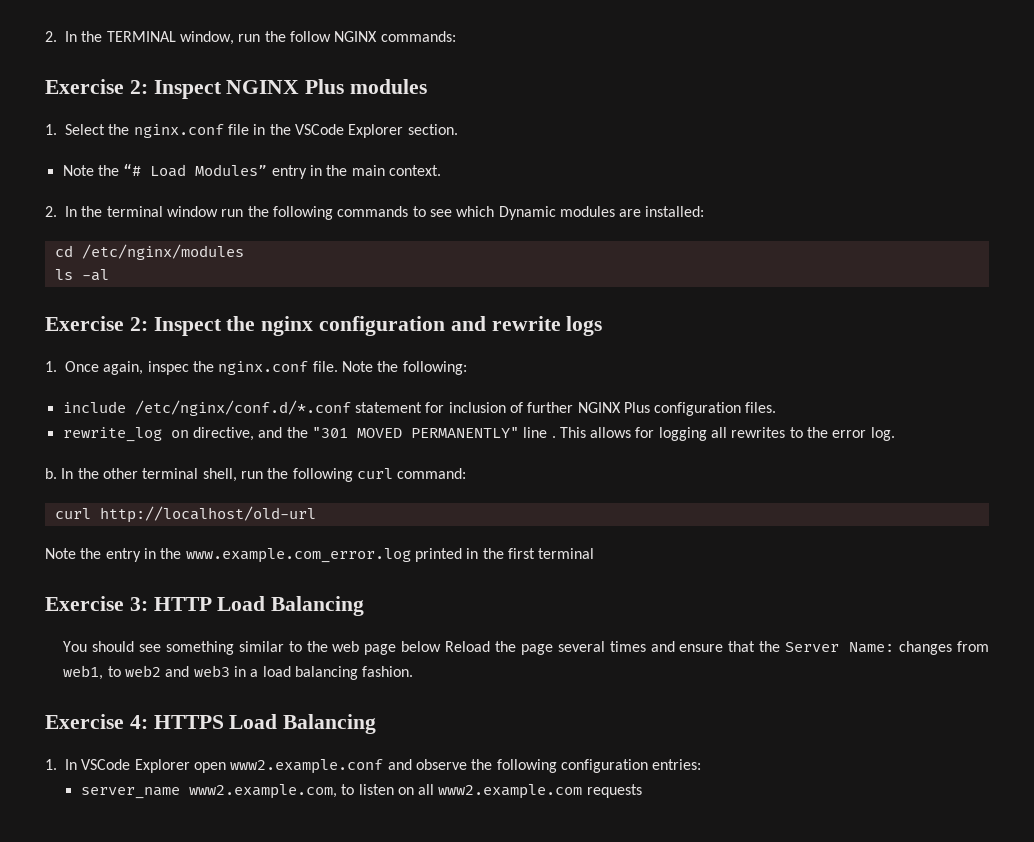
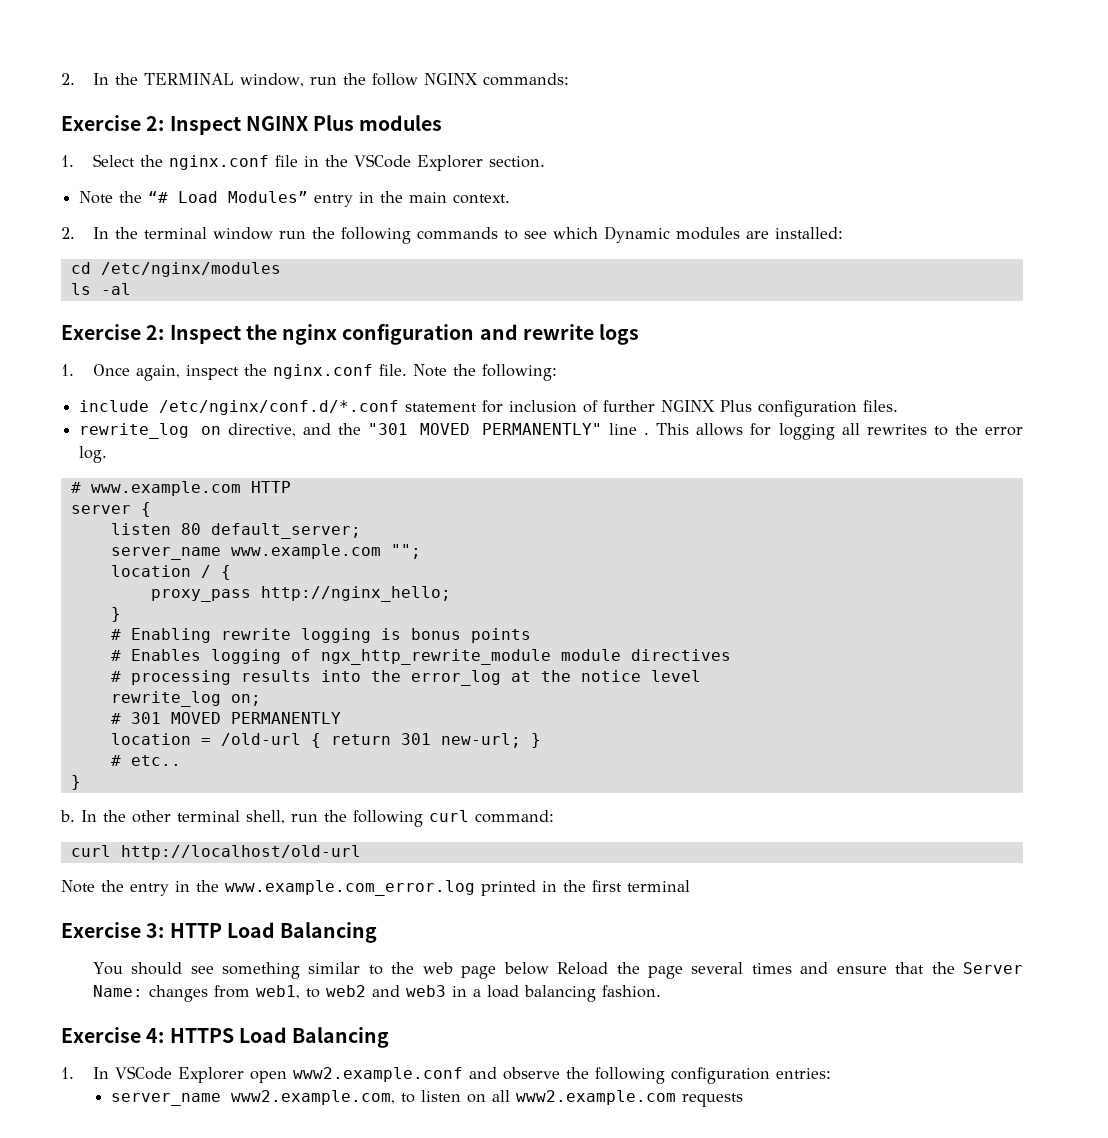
- 1. Once again, inspec the nginx.conf file.
+ 1. Once again, inspect the nginx.conf file.
+ # www.example.com HTTP
+ server {
+ listen 80 default_server;
+ server_name www.example.com "";
+ location / {
+ proxy_pass http://nginx_hello;
+ }
+ # Enabling rewrite logging is bonus points
+ # Enables logging of ngx_http_rewrite_module module directives
+ # processing results into the error_log at the notice level
+ rewrite_log on;
+ # 301 MOVED PERMANENTLY
+ location = /old-url { return 301 new-url; }
+ # etc..
+ }

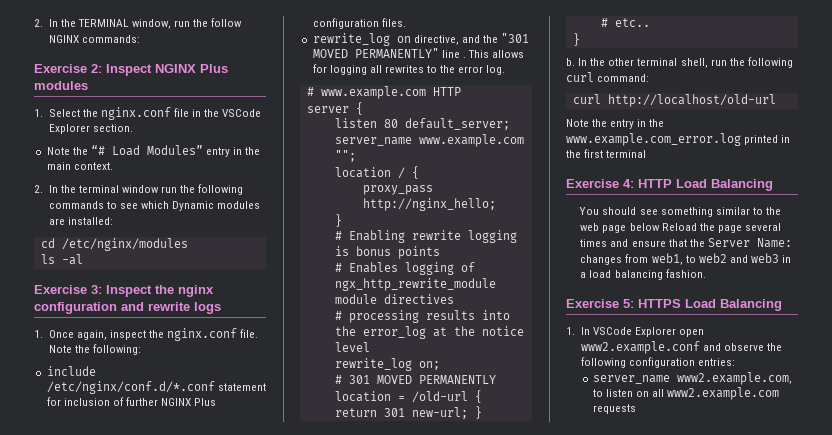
- Exercise 2: Inspect the nginx configuration and rewrite logs
+ Exercise 3: Inspect the nginx configuration and rewrite logs
- Exercise 3: HTTP Load Balancing
+ Exercise 4: HTTP Load Balancing
- Exercise 4: HTTPS Load Balancing
+ Exercise 5: HTTPS Load Balancing

